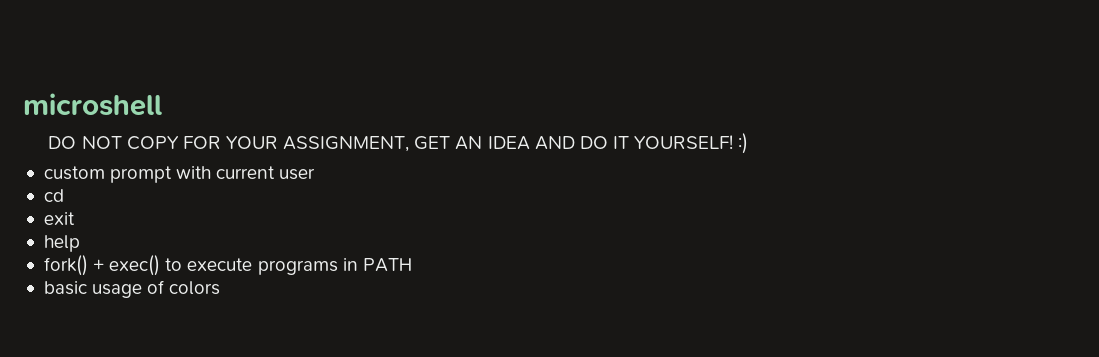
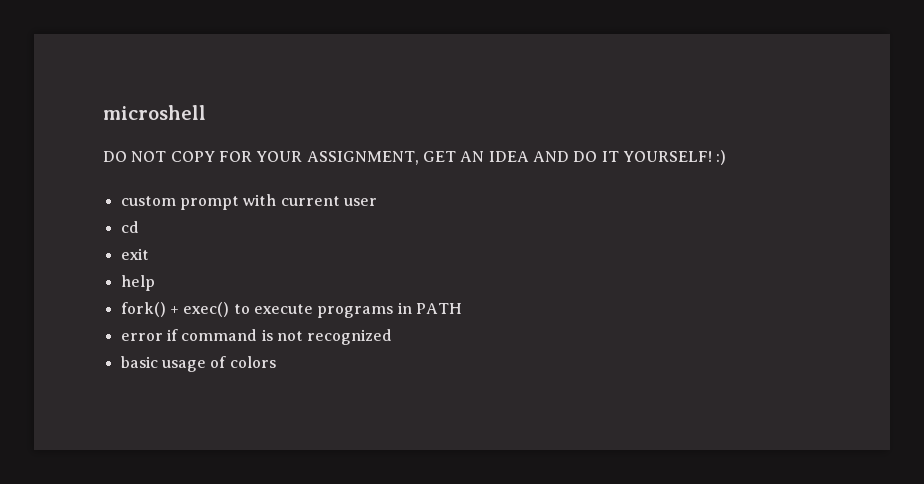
+ error if command is not recognized

